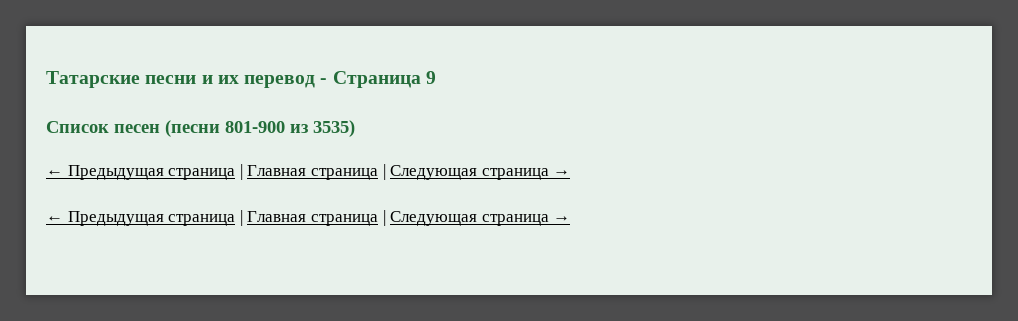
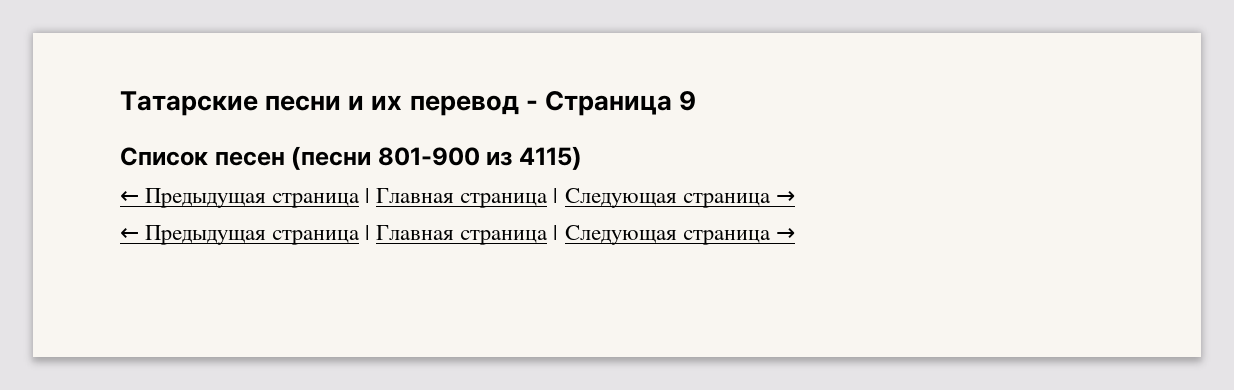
- Список песен (песни 801-900 из 3535)
+ Список песен (песни 801-900 из 4115)

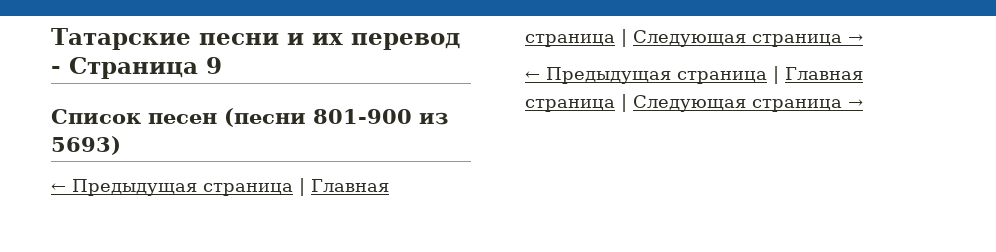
- Список песен (песни 801-900 из 4115)
+ Список песен (песни 801-900 из 5693)

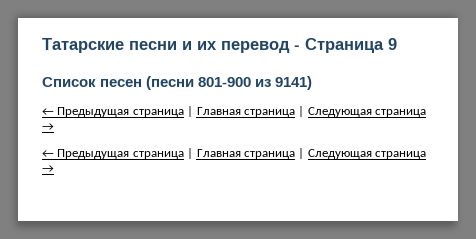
- Список песен (песни 801-900 из 5693)
+ Список песен (песни 801-900 из 9141)

